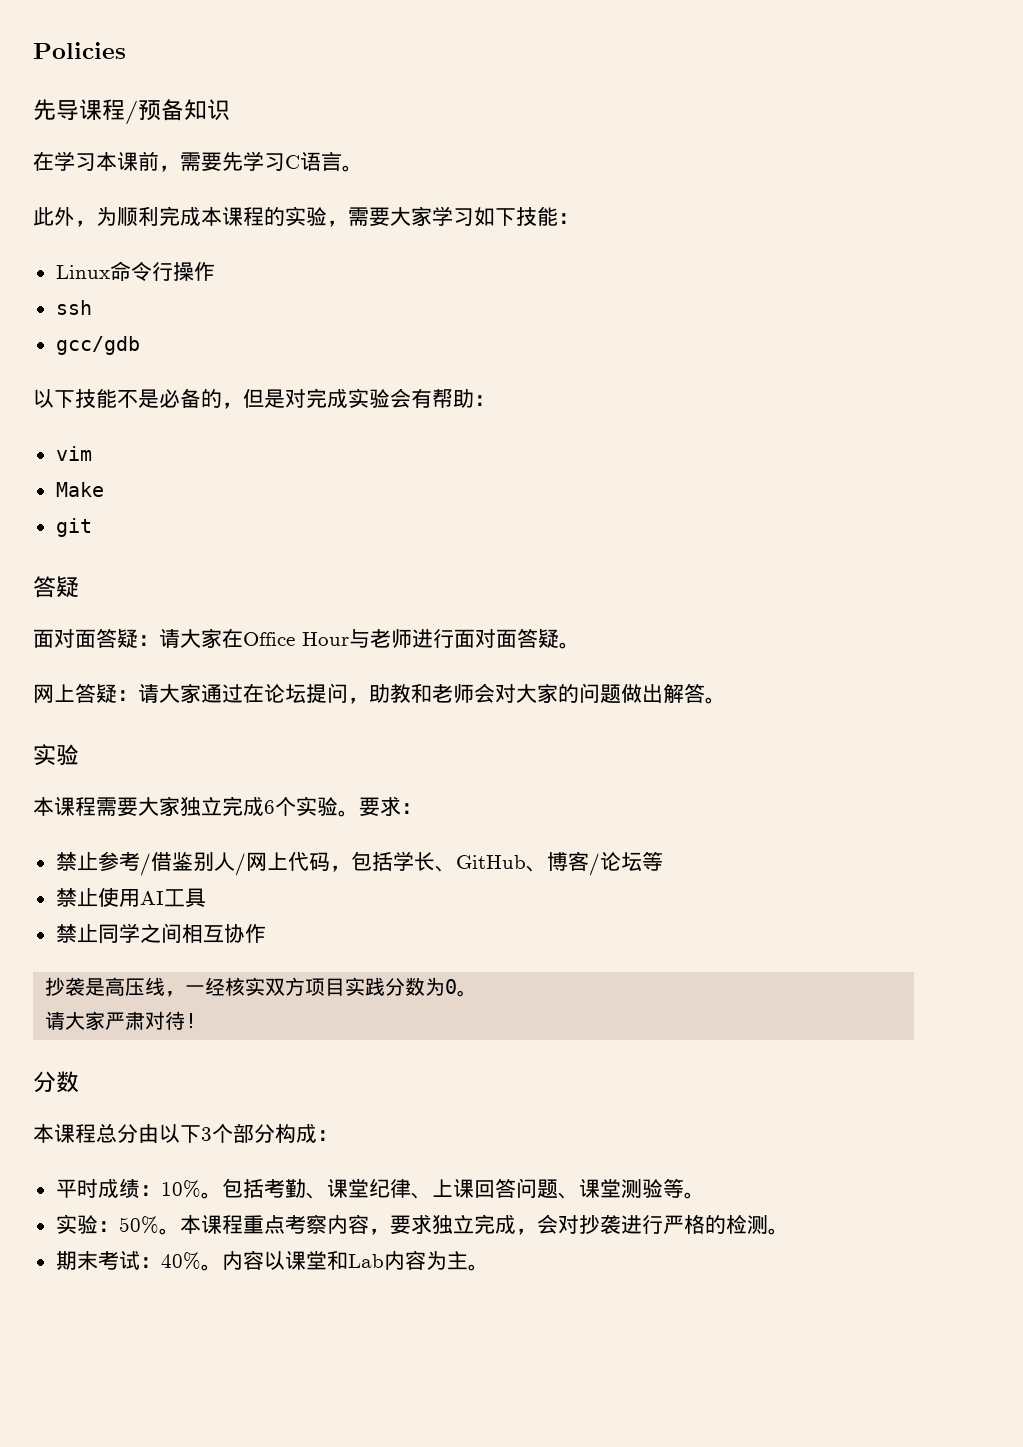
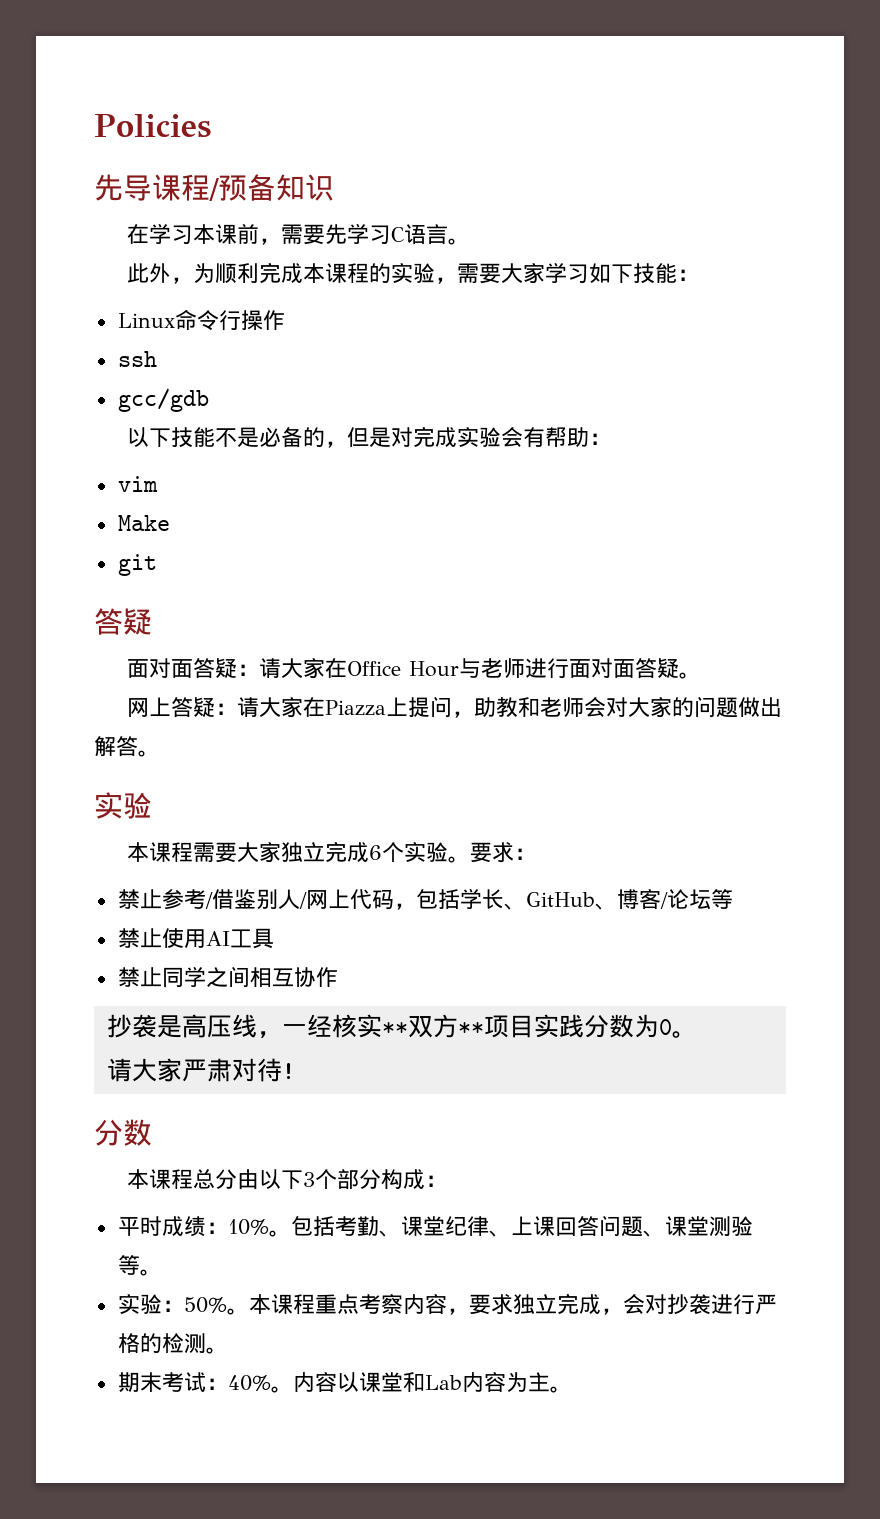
- 网上答疑：请大家通过在论坛提问，助教和老师会对大家的问题做出解答。
+ 网上答疑：请大家在Piazza上提问，助教和老师会对大家的问题做出解答。
- 抄袭是高压线，一经核实双方项目实践分数为0。
+ 抄袭是高压线，一经核实**双方**项目实践分数为0。

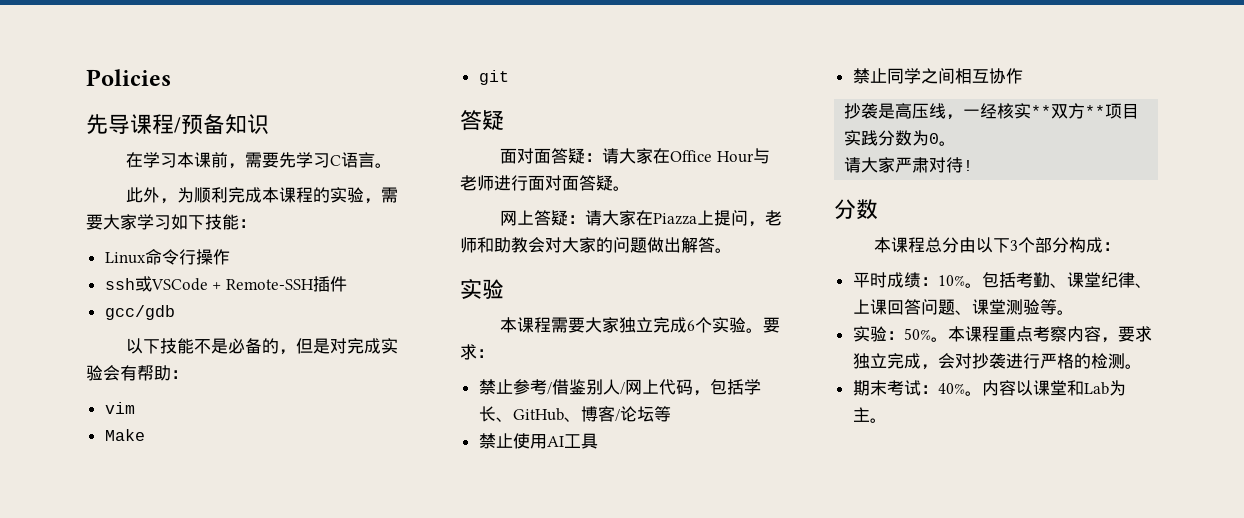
- ssh
+ ssh或VSCode + Remote-SSH插件
- 网上答疑：请大家在Piazza上提问，助教和老师会对大家的问题做出解答。
+ 网上答疑：请大家在Piazza上提问，老师和助教会对大家的问题做出解答。
- 内容以课堂和Lab内容为主。
+ 内容以课堂和Lab为主。

